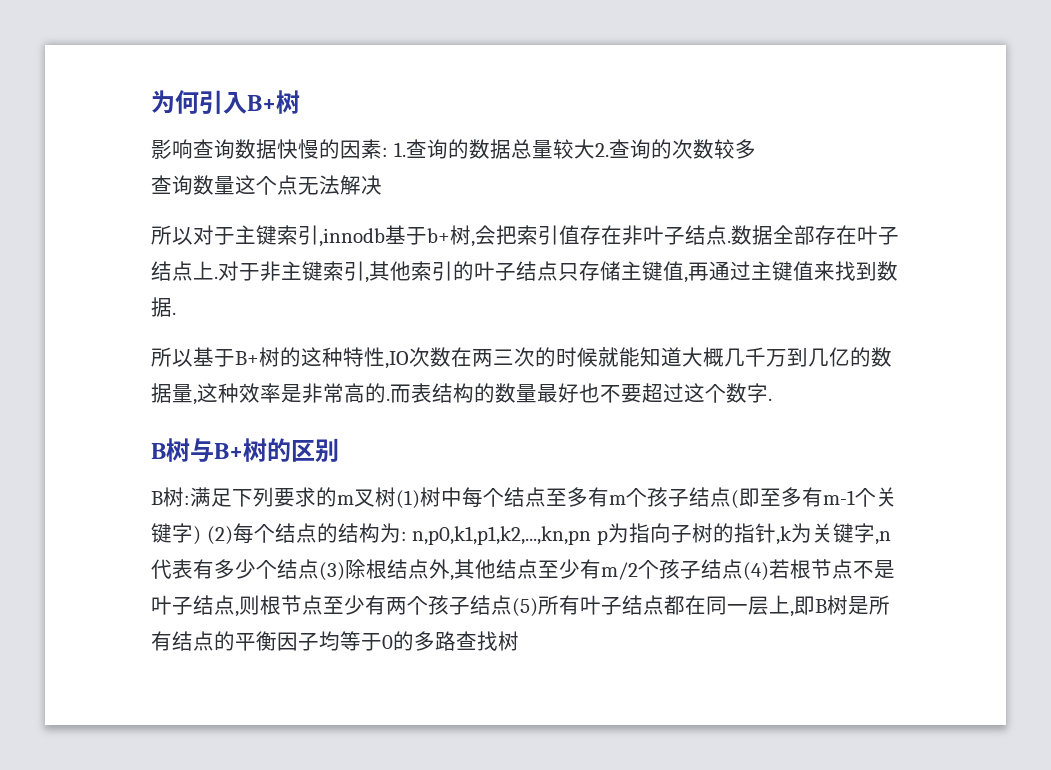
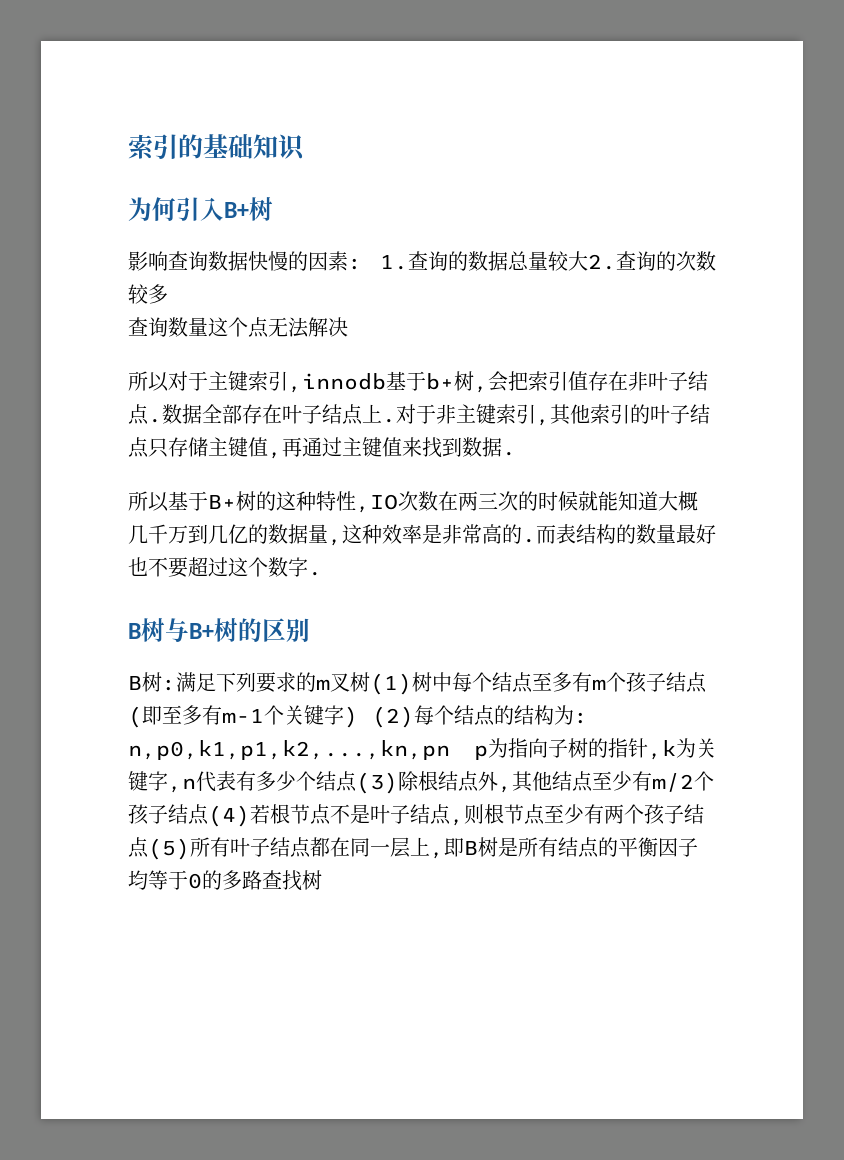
+ 索引的基础知识

